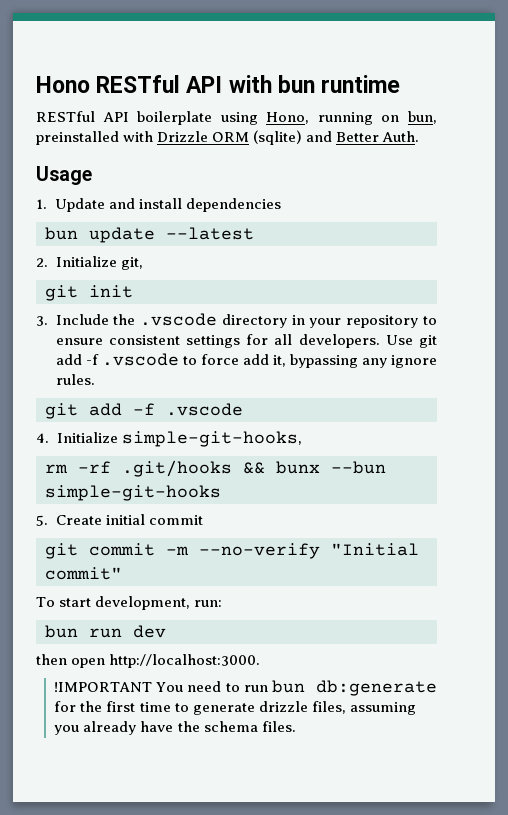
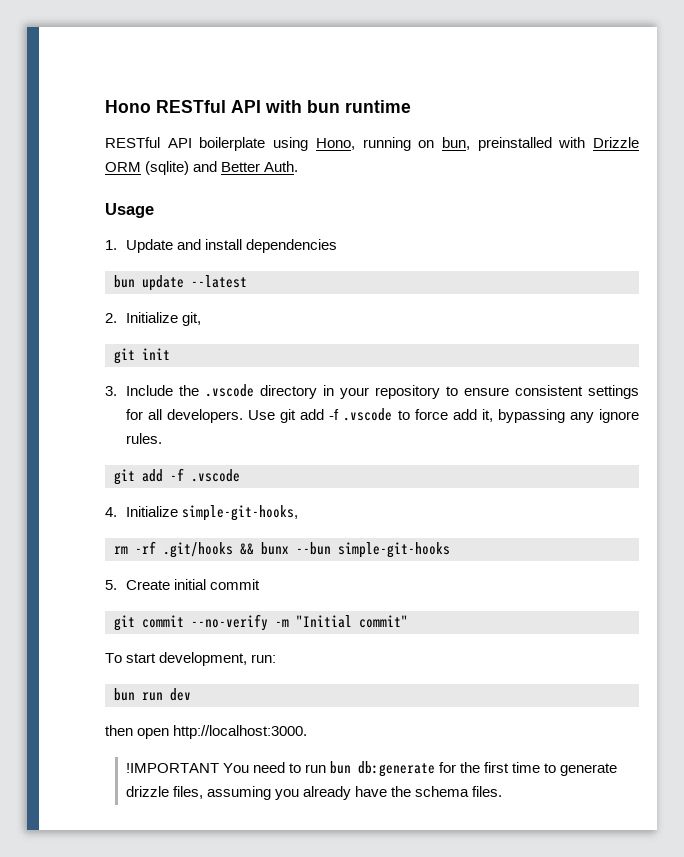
- git commit -m --no-verify "Initial commit"
+ git commit --no-verify -m "Initial commit"

